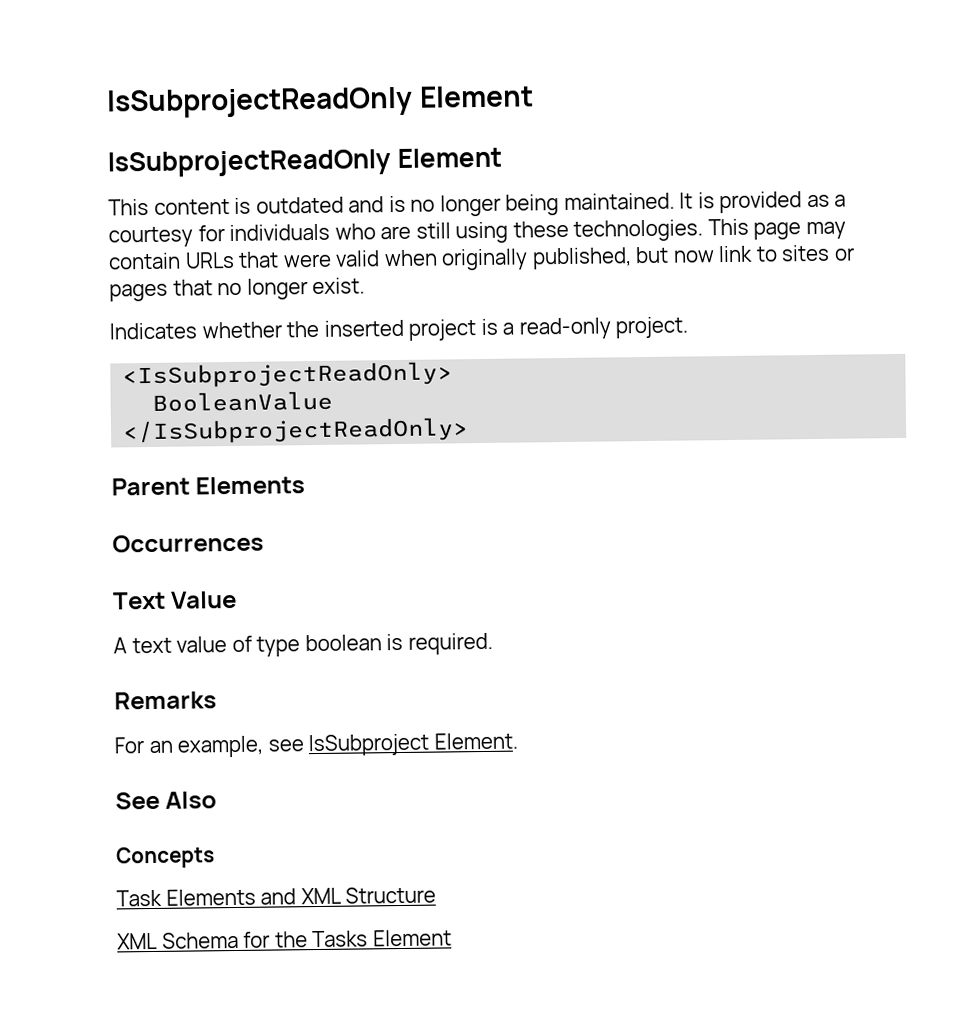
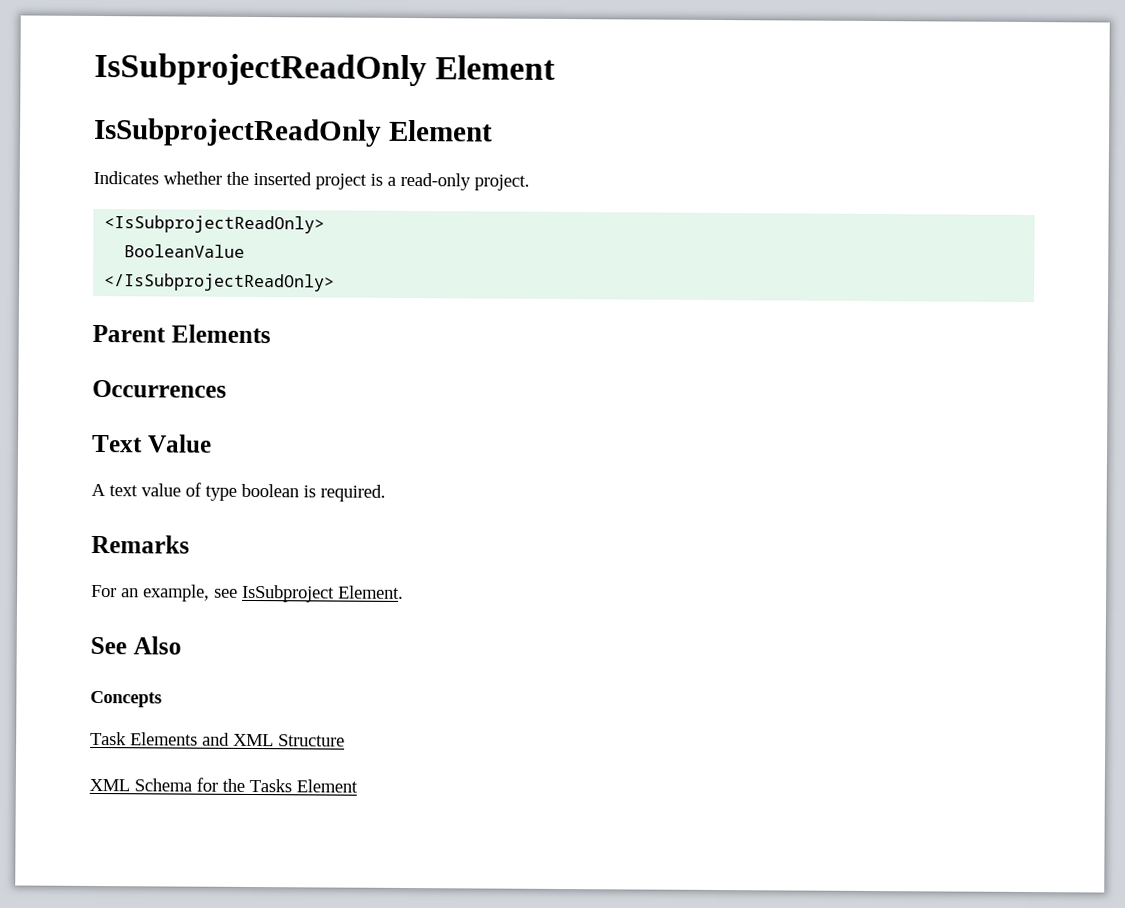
- This content is outdated and is no longer being maintained. It is provided as a courtesy for individuals who are still using these technologies. This page may contain URLs that were valid when originally published, but now link to sites or pages that no longer exist.

